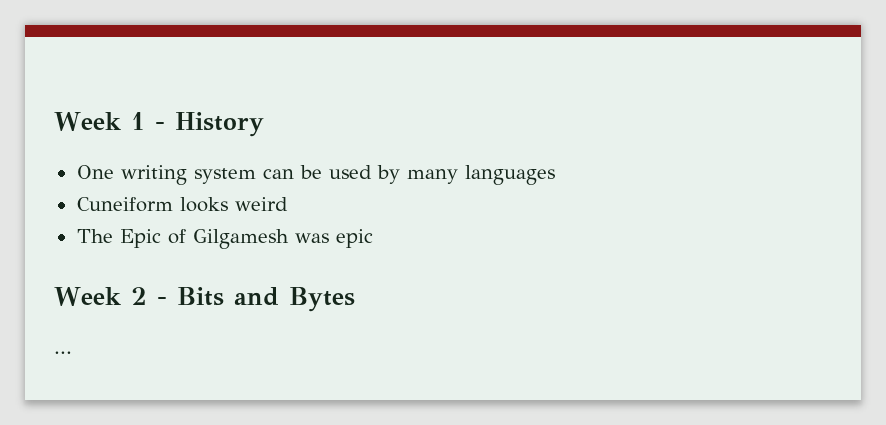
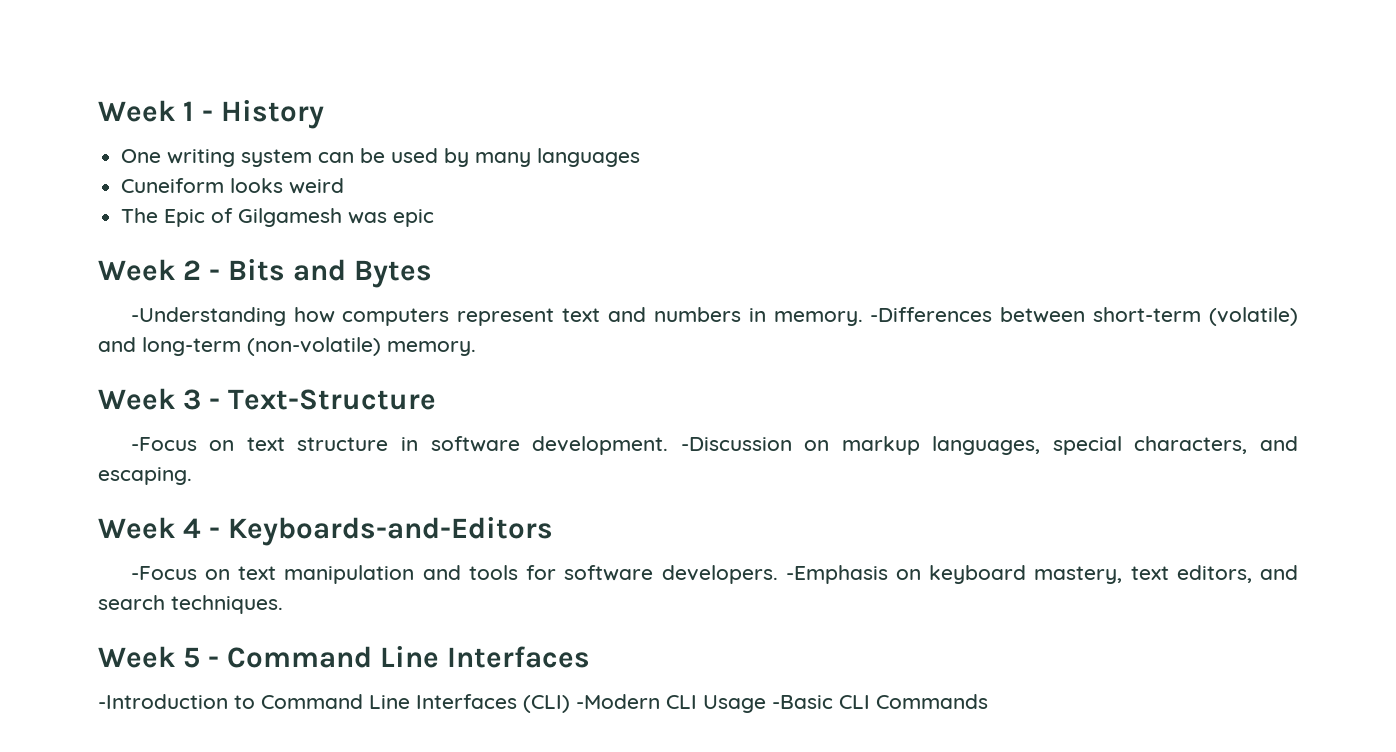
- ...
+ -Understanding how computers represent text and numbers in memory. -Differences between short-term (volatile) and long-term (non-volatile) memory.
+ Week 3 - Text-Structure
+ -Focus on text structure in software development. -Discussion on markup languages, special characters, and escaping.
+ Week 4 - Keyboards-and-Editors
+ -Focus on text manipulation and tools for software developers. -Emphasis on keyboard mastery, text editors, and search techniques.
+ Week 5 - Command Line Interfaces
+ -Introduction to Command Line Interfaces (CLI) -Modern CLI Usage -Basic CLI Commands

